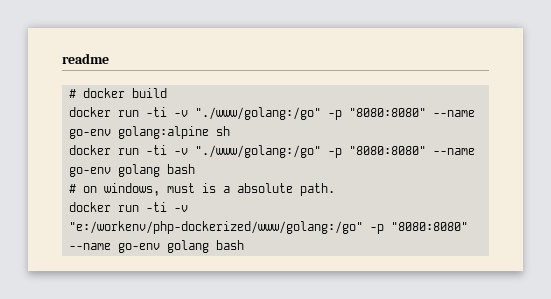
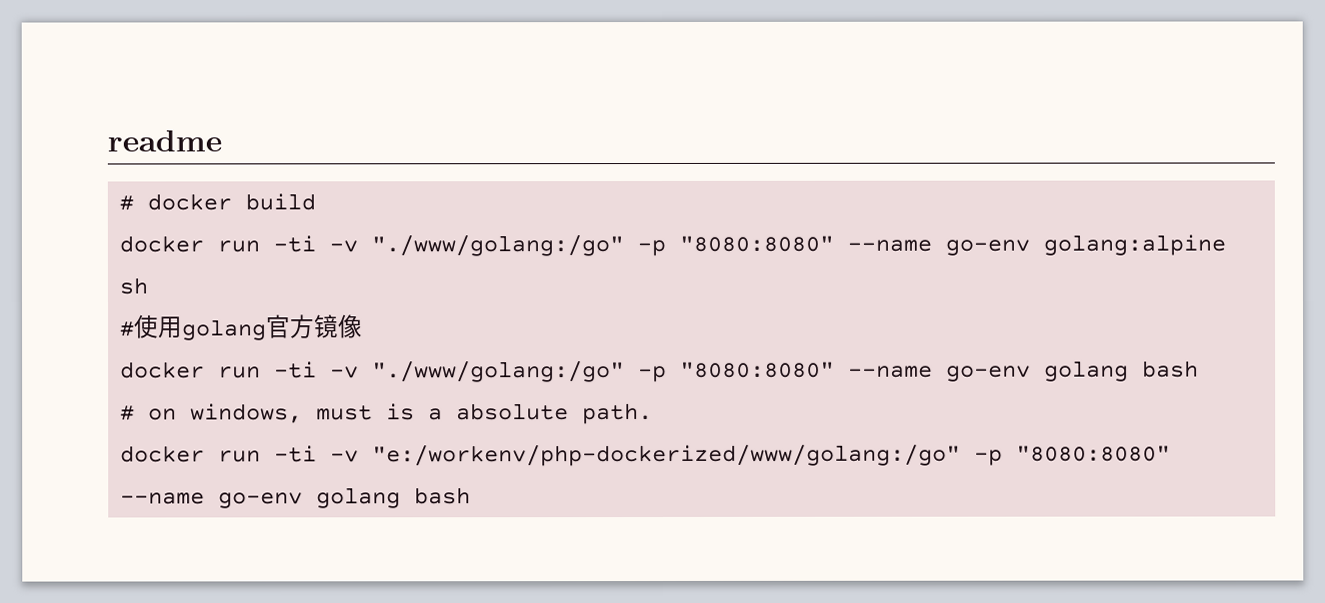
+ #使用golang官方镜像

